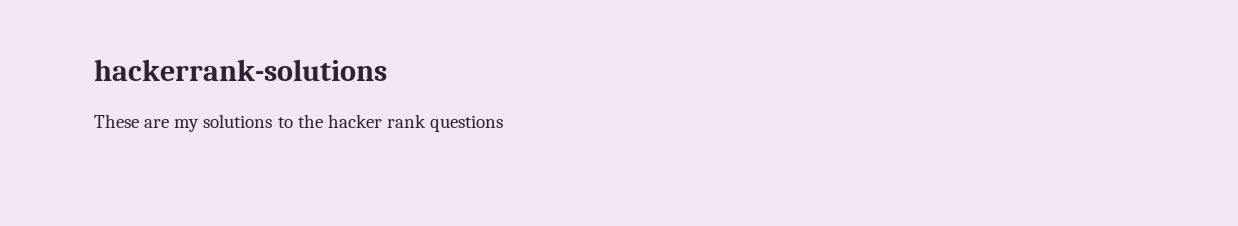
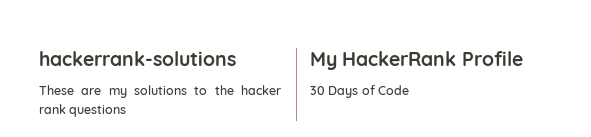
+ My HackerRank Profile
+ 30 Days of Code

